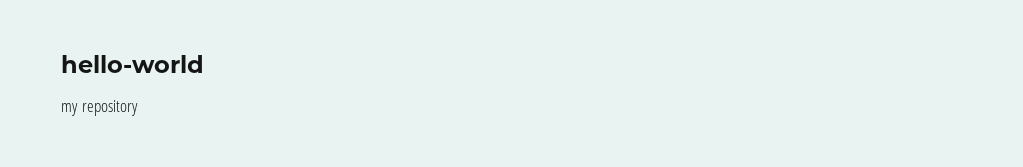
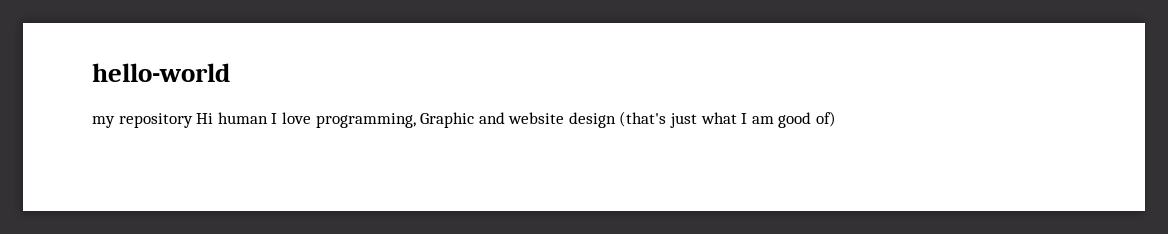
- my repository
+ my repository Hi human I love programming, Graphic and website design (that's just what I am good of)

